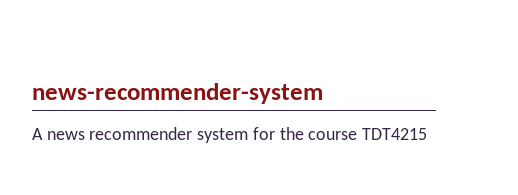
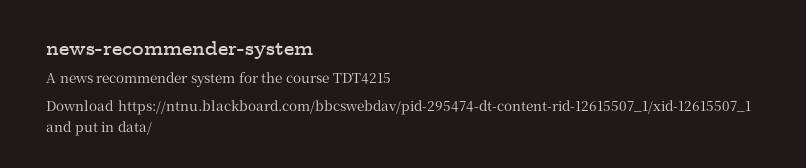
+ Download https://ntnu.blackboard.com/bbcswebdav/pid-295474-dt-content-rid-12615507_1/xid-12615507_1 and put in data/

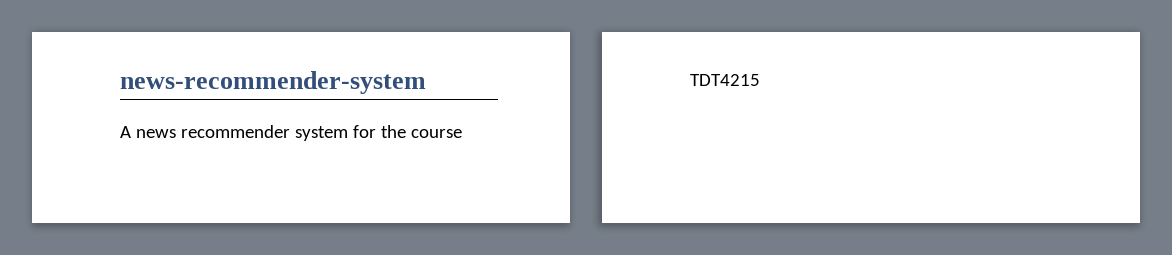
- Download https://ntnu.blackboard.com/bbcswebdav/pid-295474-dt-content-rid-12615507_1/xid-12615507_1 and put in data/

